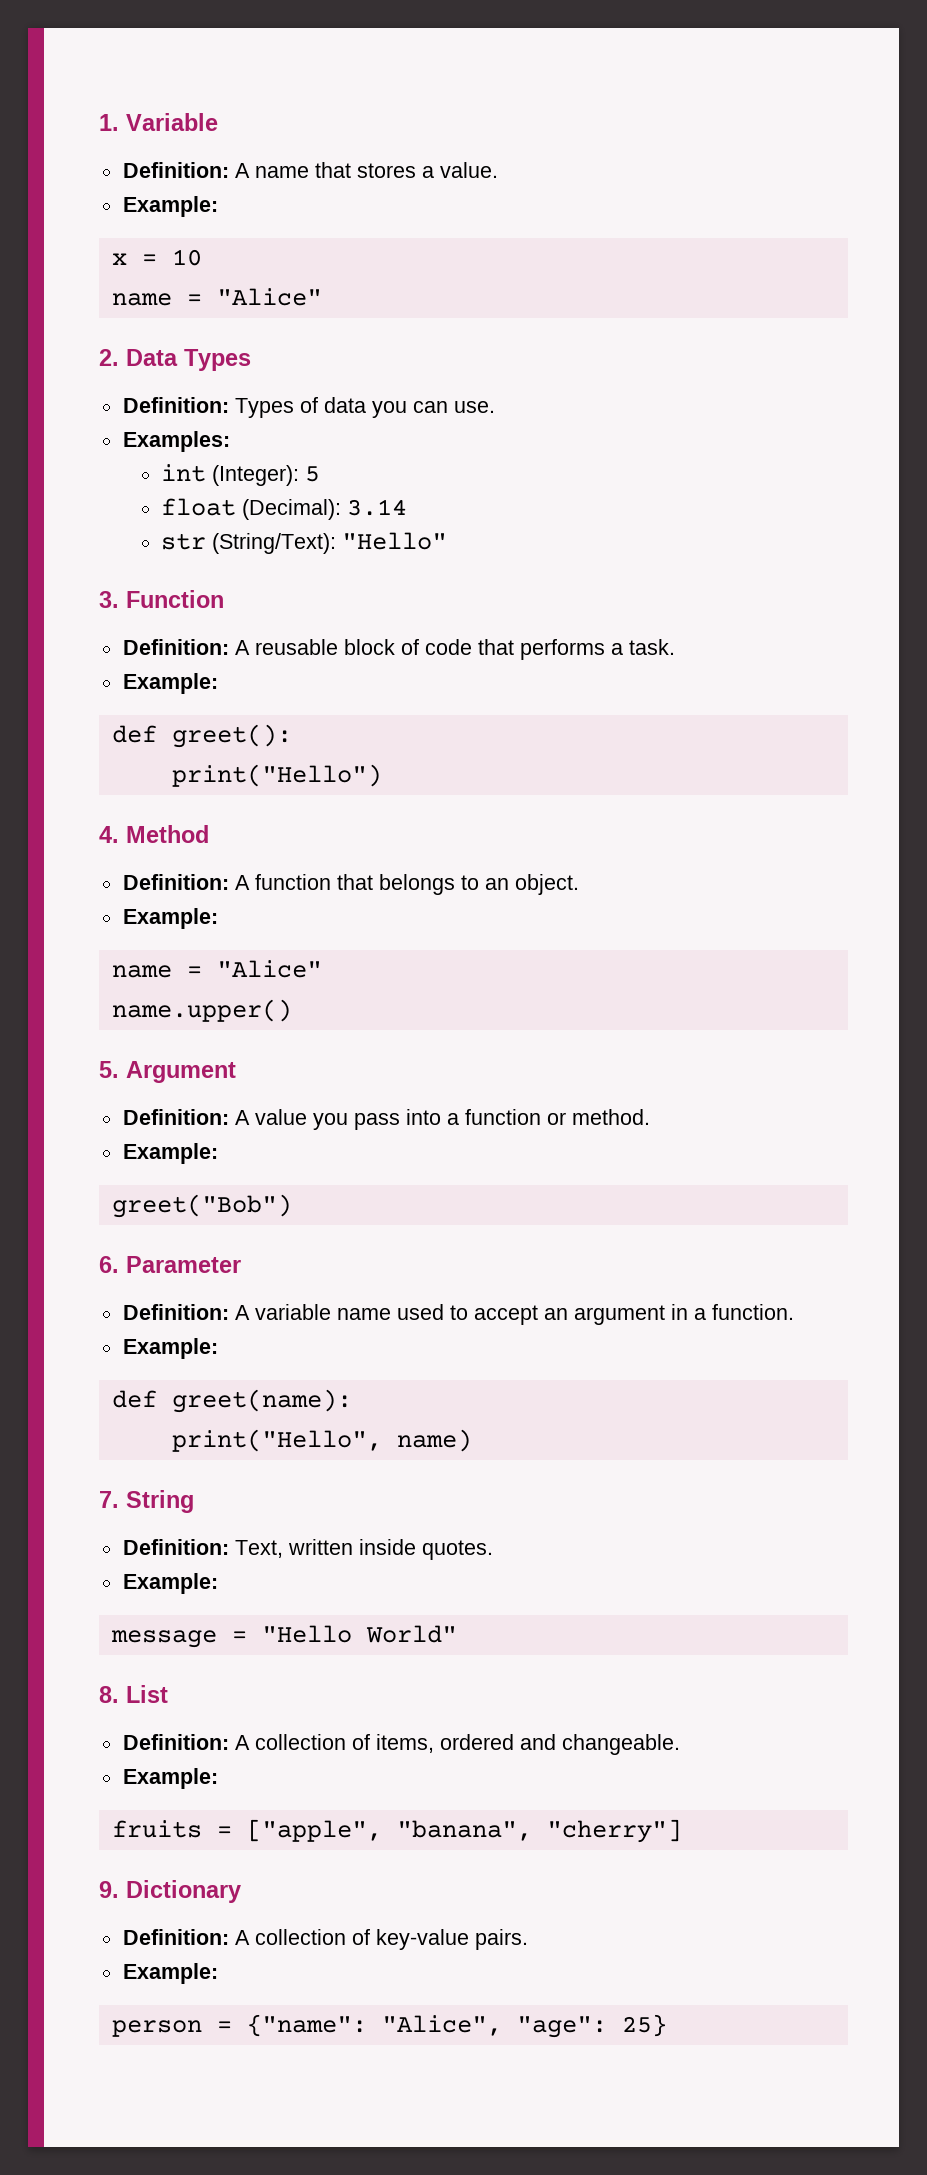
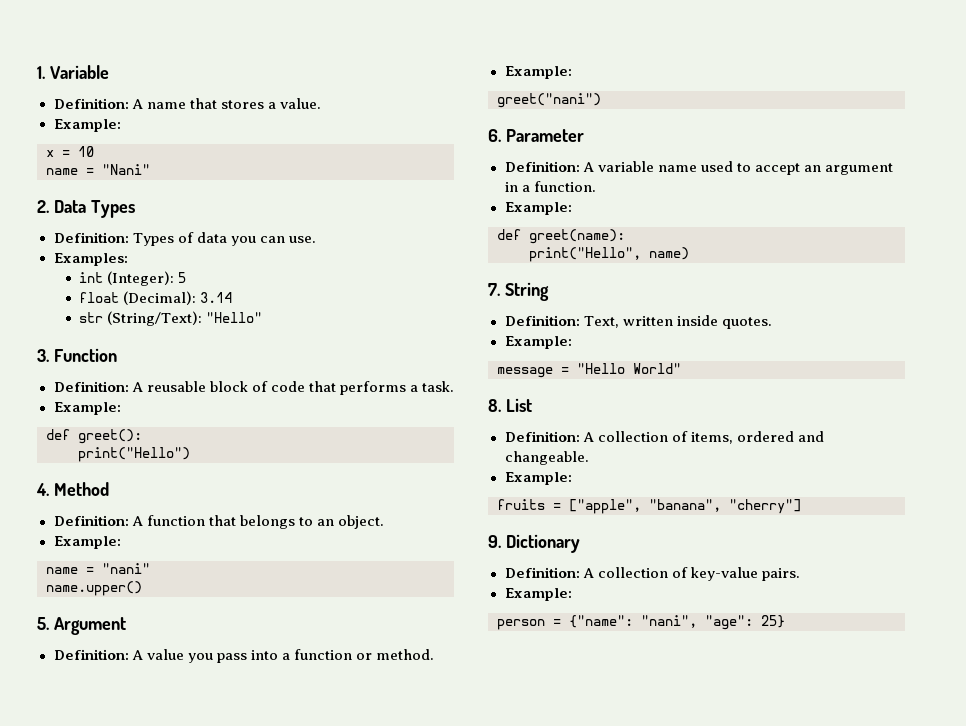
  x = 10
- name = "Alice"
+ name = "Nani"
  Definition: A function that belongs to an object.
  Example:
- name = "Alice"
+ name = "nani"
- greet("Bob")
+ greet("nani")
- person = {"name": "Alice", "age": 25}
+ person = {"name": "nani", "age": 25}

